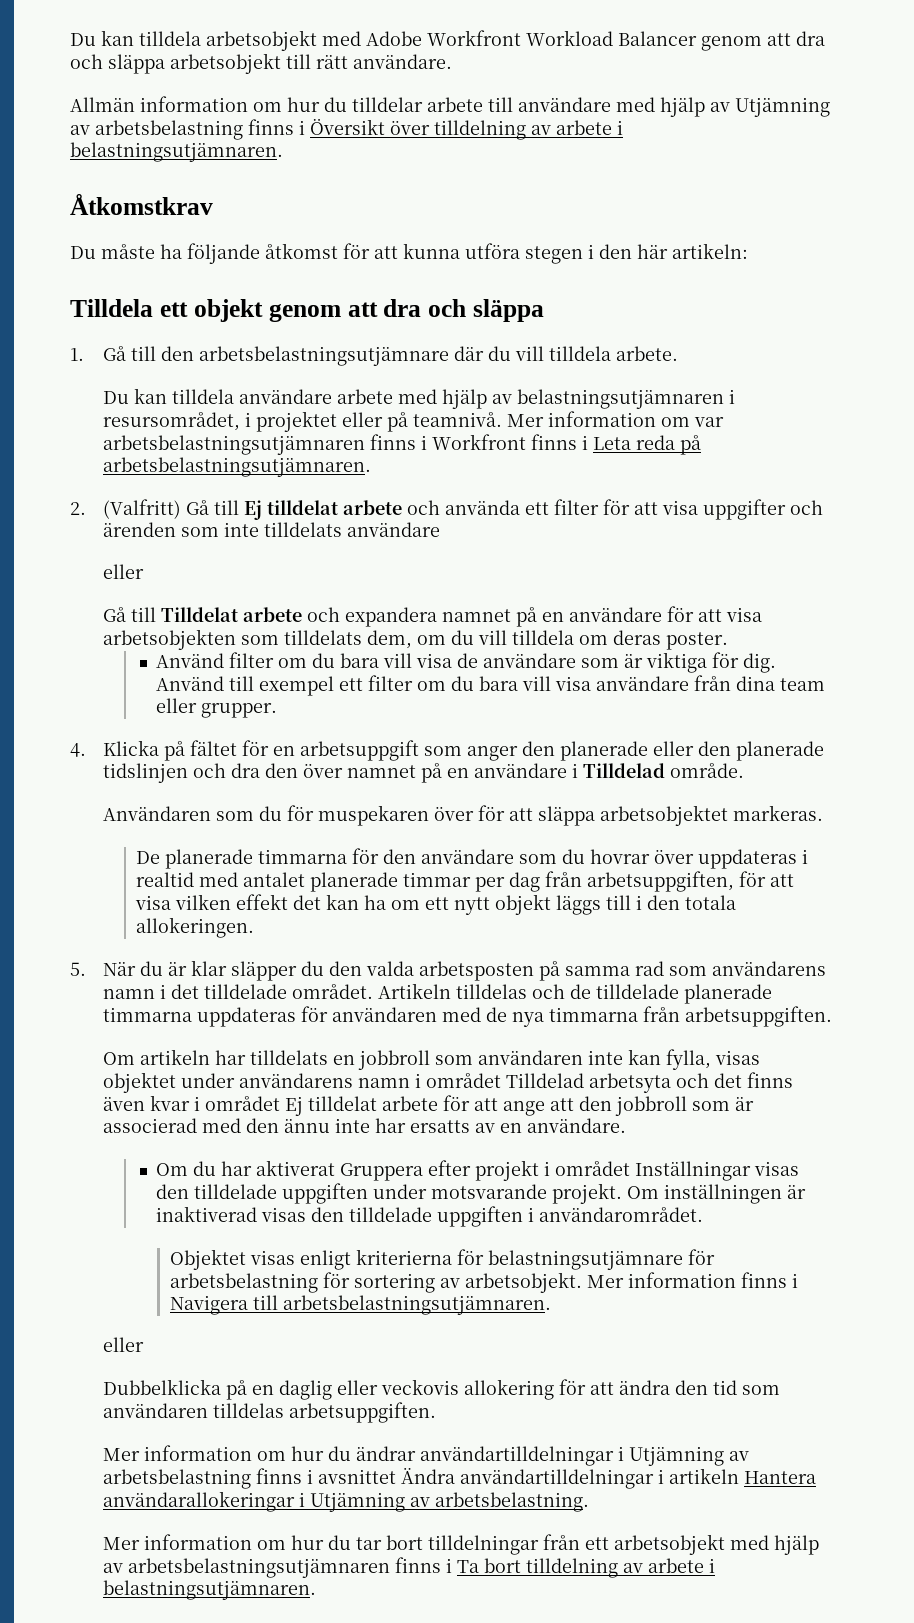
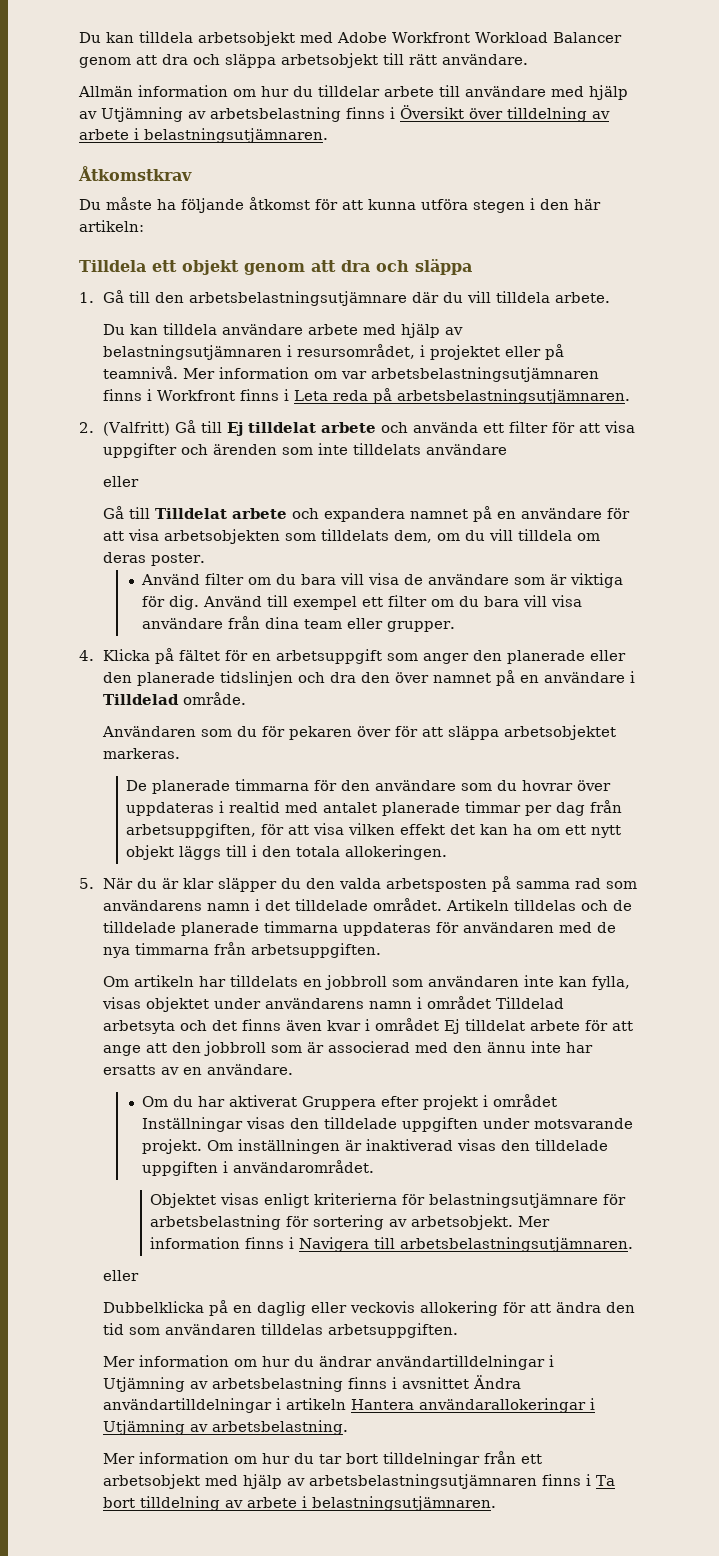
- Användaren som du för muspekaren över för att släppa arbetsobjektet markeras.
+ Användaren som du för pekaren över för att släppa arbetsobjektet markeras.

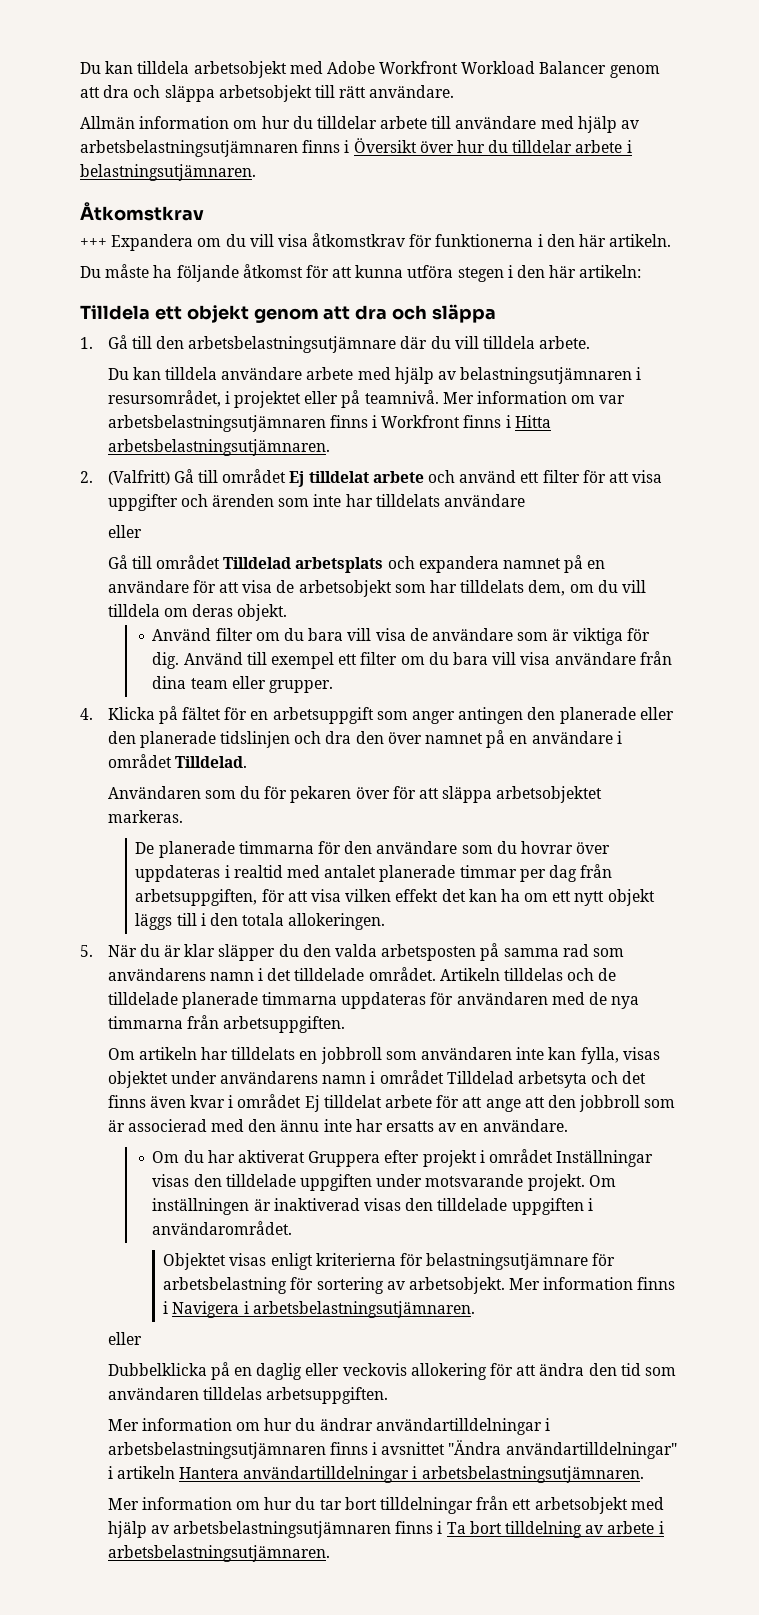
- Allmän information om hur du tilldelar arbete till användare med hjälp av Utjämning av arbetsbelastning finns i Översikt över tilldelning av arbete i belastningsutjämnaren.
+ Allmän information om hur du tilldelar arbete till användare med hjälp av arbetsbelastningsutjämnaren finns i Översikt över hur du tilldelar arbete i belastningsutjämnaren.
+ +++ Expandera om du vill visa åtkomstkrav för funktionerna i den här artikeln.
- Mer information om var arbetsbelastningsutjämnaren finns i Workfront finns i Leta reda på arbetsbelastningsutjämnaren.
+ Mer information om var arbetsbelastningsutjämnaren finns i Workfront finns i Hitta arbetsbelastningsutjämnaren.
- 2. (Valfritt) Gå till Ej tilldelat arbete och använda ett filter för att visa uppgifter och ärenden som inte tilldelats användare
+ 2. (Valfritt) Gå till området Ej tilldelat arbete och använd ett filter för att visa uppgifter och ärenden som inte har tilldelats användare
- Gå till Tilldelat arbete och expandera namnet på en användare för att visa arbetsobjekten som tilldelats dem, om du vill tilldela om deras poster.
+ Gå till området Tilldelad arbetsplats och expandera namnet på en användare för att visa de arbetsobjekt som har tilldelats dem, om du vill tilldela om deras objekt.
- 4. Klicka på fältet för en arbetsuppgift som anger den planerade eller den planerade tidslinjen och dra den över namnet på en användare i Tilldelad område.
+ 4. Klicka på fältet för en arbetsuppgift som anger antingen den planerade eller den planerade tidslinjen och dra den över namnet på en användare i området Tilldelad.
- Mer information finns i Navigera till arbetsbelastningsutjämnaren.
+ Mer information finns i Navigera i arbetsbelastningsutjämnaren.
- Mer information om hur du ändrar användartilldelningar i Utjämning av arbetsbelastning finns i avsnittet Ändra användartilldelningar i artikeln Hantera användarallokeringar i Utjämning av arbetsbelastning.
+ Mer information om hur du ändrar användartilldelningar i arbetsbelastningsutjämnaren finns i avsnittet "Ändra användartilldelningar" i artikeln Hantera användartilldelningar i arbetsbelastningsutjämnaren.
- Mer information om hur du tar bort tilldelningar från ett arbetsobjekt med hjälp av arbetsbelastningsutjämnaren finns i Ta bort tilldelning av arbete i belastningsutjämnaren.
+ Mer information om hur du tar bort tilldelningar från ett arbetsobjekt med hjälp av arbetsbelastningsutjämnaren finns i Ta bort tilldelning av arbete i arbetsbelastningsutjämnaren.

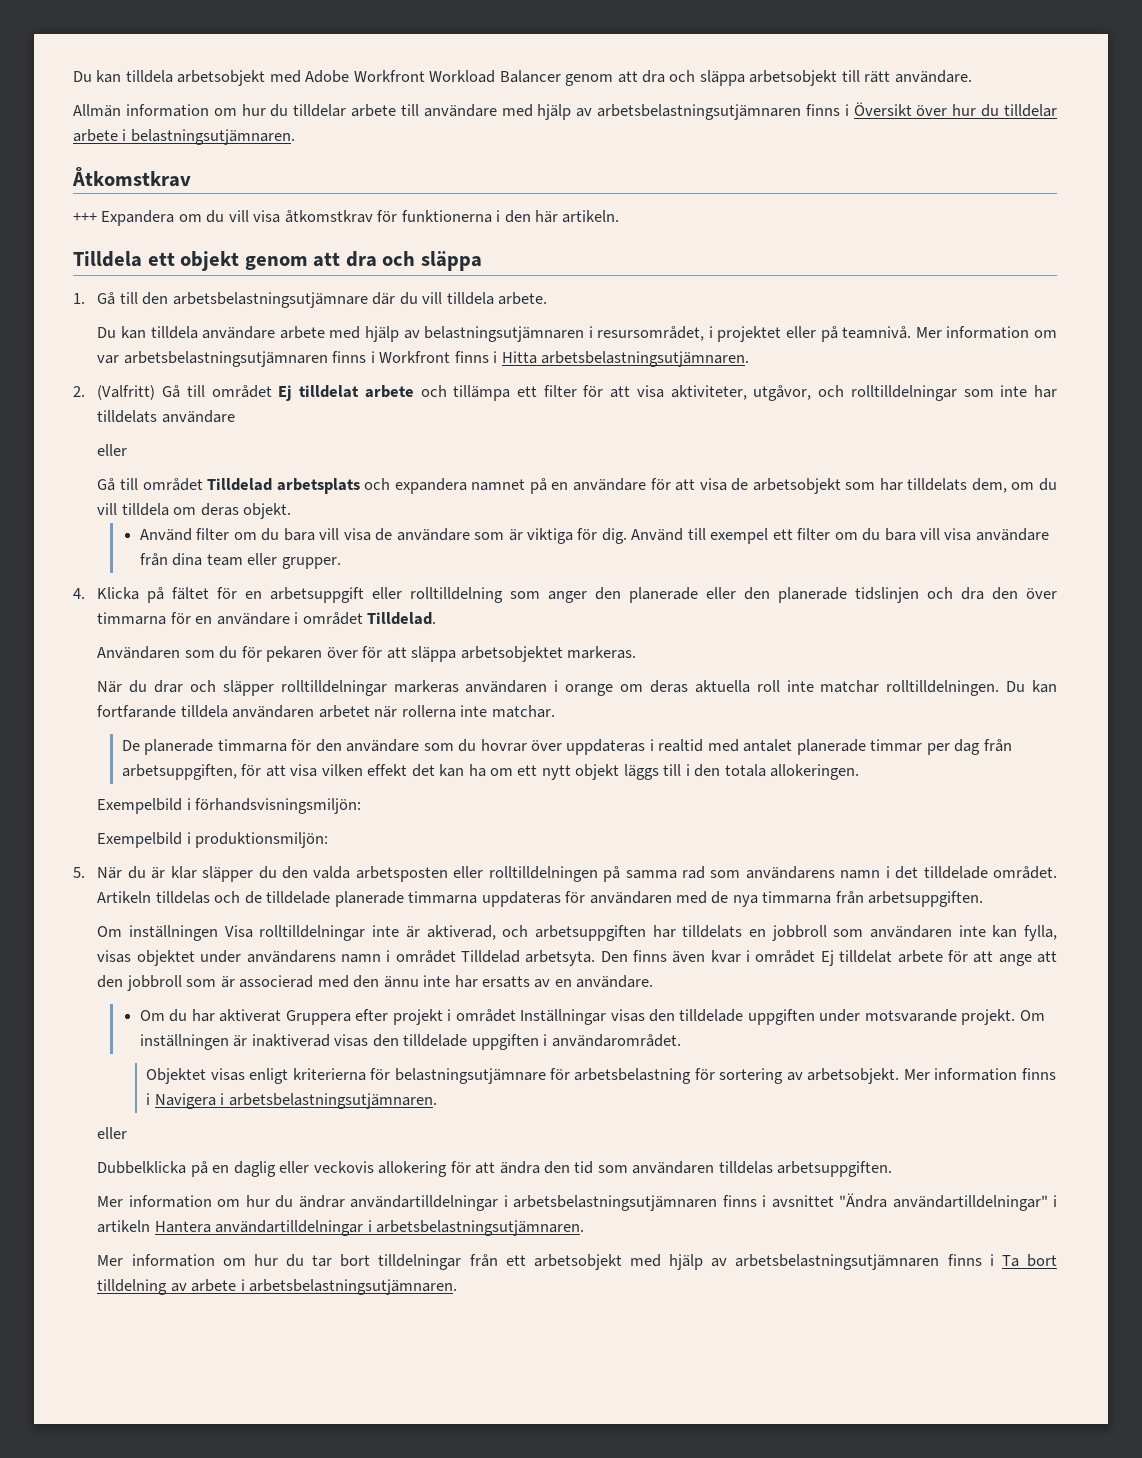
- Du måste ha följande åtkomst för att kunna utföra stegen i den här artikeln:
- 2. (Valfritt) Gå till området Ej tilldelat arbete och använd ett filter för att visa uppgifter och ärenden som inte har tilldelats användare
+ 2. (Valfritt) Gå till området Ej tilldelat arbete och tillämpa ett filter för att visa aktiviteter, utgåvor, och rolltilldelningar som inte har tilldelats användare
- 4. Klicka på fältet för en arbetsuppgift som anger antingen den planerade eller den planerade tidslinjen och dra den över namnet på en användare i området Tilldelad.
+ 4. Klicka på fältet för en arbetsuppgift eller rolltilldelning som anger den planerade eller den planerade tidslinjen och dra den över timmarna för en användare i området Tilldelad.
+ När du drar och släpper rolltilldelningar markeras användaren i orange om deras aktuella roll inte matchar rolltilldelningen. Du kan fortfarande tilldela användaren arbetet när rollerna inte matchar.
+ Exempelbild i förhandsvisningsmiljön:
+ Exempelbild i produktionsmiljön:
- 5. När du är klar släpper du den valda arbetsposten på samma rad som användarens namn i det tilldelade området.
+ 5. När du är klar släpper du den valda arbetsposten eller rolltilldelningen på samma rad som användarens namn i det tilldelade området.
- Om artikeln har tilldelats en jobbroll som användaren inte kan fylla, visas objektet under användarens namn i området Tilldelad arbetsyta och det finns även kvar i området Ej tilldelat arbete för att ange att den jobbroll som är associerad med den ännu inte har ersatts av en användare.
+ Om inställningen Visa rolltilldelningar inte är aktiverad, och arbetsuppgiften har tilldelats en jobbroll som användaren inte kan fylla, visas objektet under användarens namn i området Tilldelad arbetsyta. Den finns även kvar i området Ej tilldelat arbete för att ange att den jobbroll som är associerad med den ännu inte har ersatts av en användare.

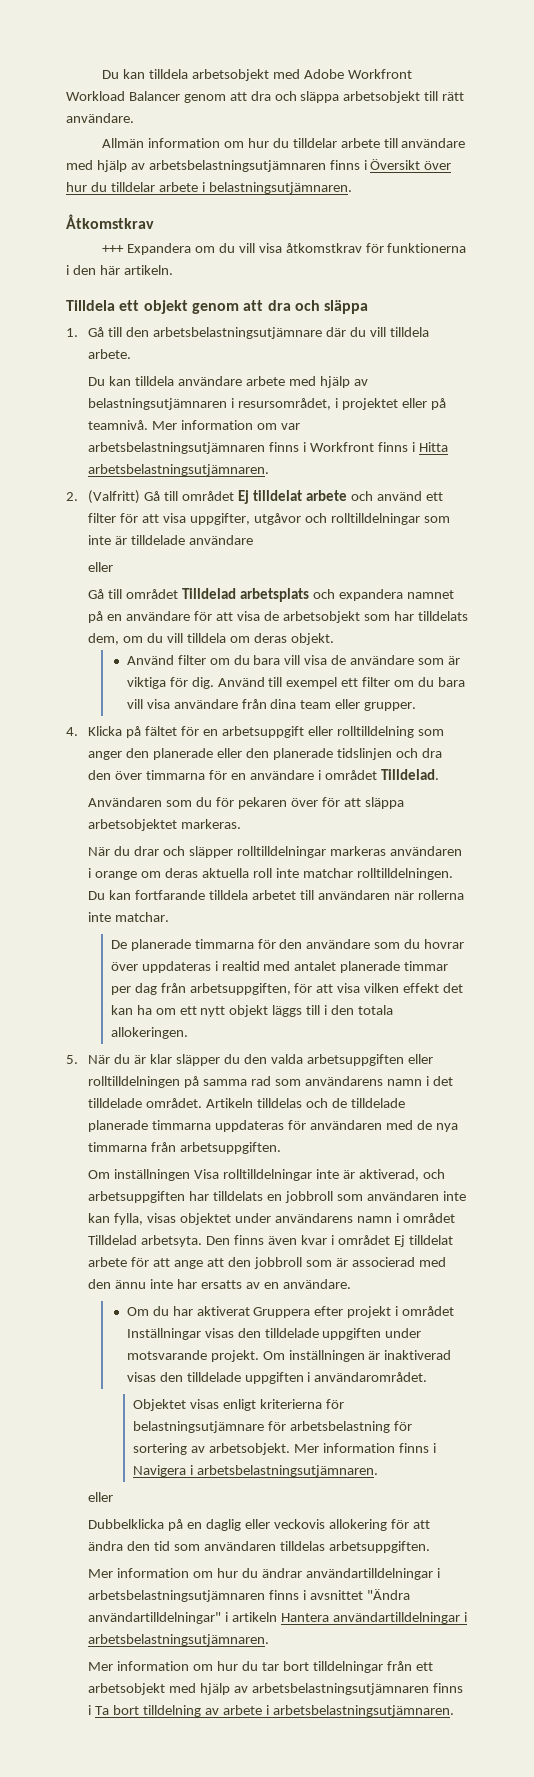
- 2. (Valfritt) Gå till området Ej tilldelat arbete och tillämpa ett filter för att visa aktiviteter, utgåvor, och rolltilldelningar som inte har tilldelats användare
+ 2. (Valfritt) Gå till området Ej tilldelat arbete och använd ett filter för att visa uppgifter, utgåvor och rolltilldelningar som inte är tilldelade användare
- Du kan fortfarande tilldela användaren arbetet när rollerna inte matchar.
+ Du kan fortfarande tilldela arbetet till användaren när rollerna inte matchar.
- Exempelbild i förhandsvisningsmiljön:
- Exempelbild i produktionsmiljön:
- 5. När du är klar släpper du den valda arbetsposten eller rolltilldelningen på samma rad som användarens namn i det tilldelade området.
+ 5. När du är klar släpper du den valda arbetsuppgiften eller rolltilldelningen på samma rad som användarens namn i det tilldelade området.

